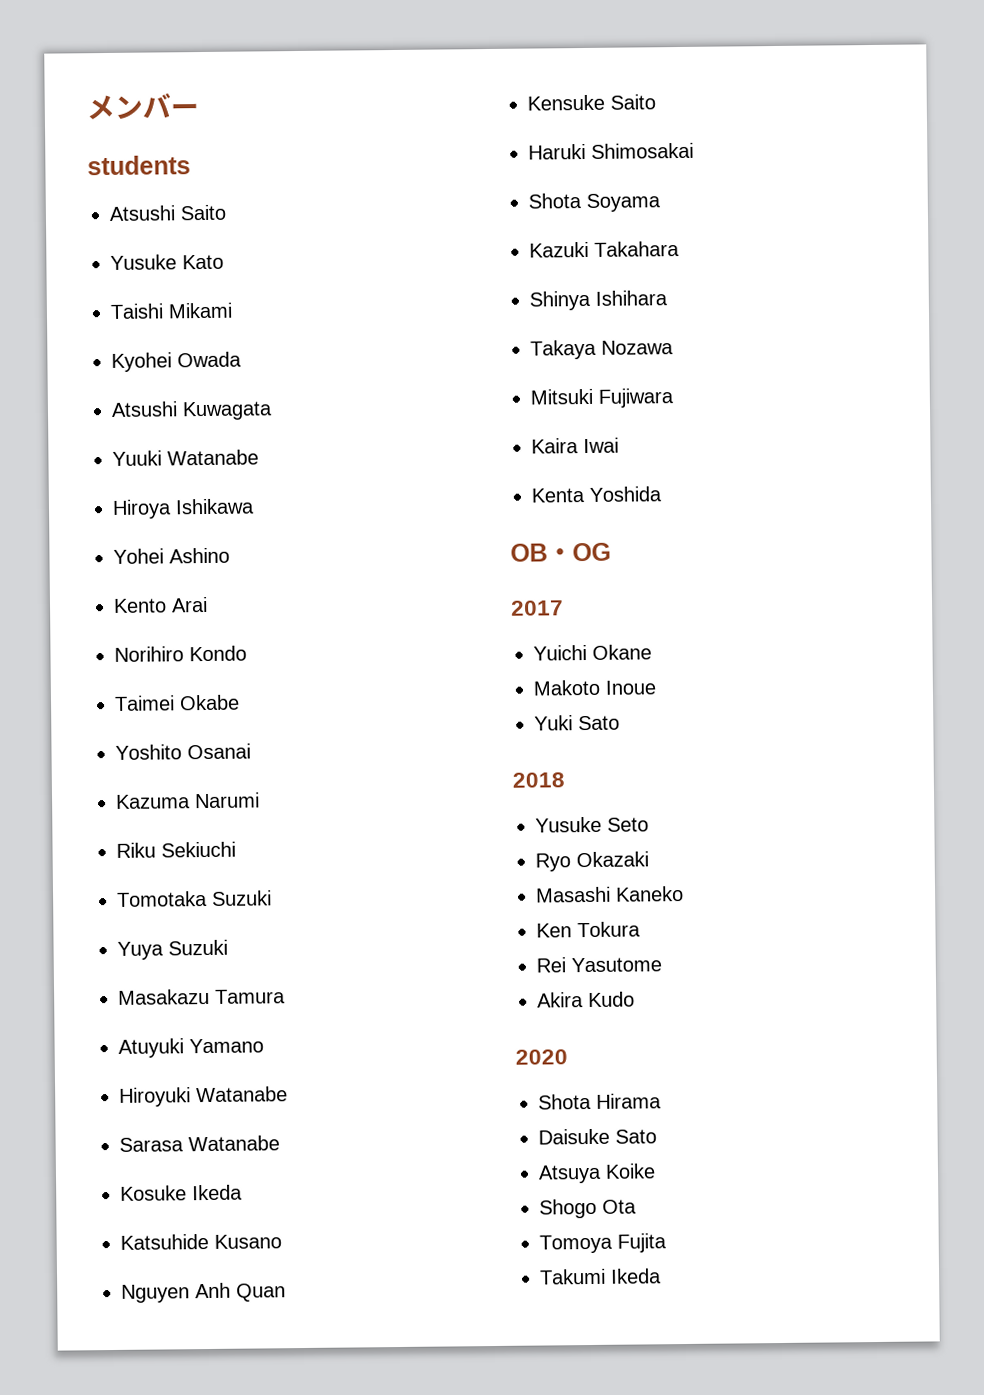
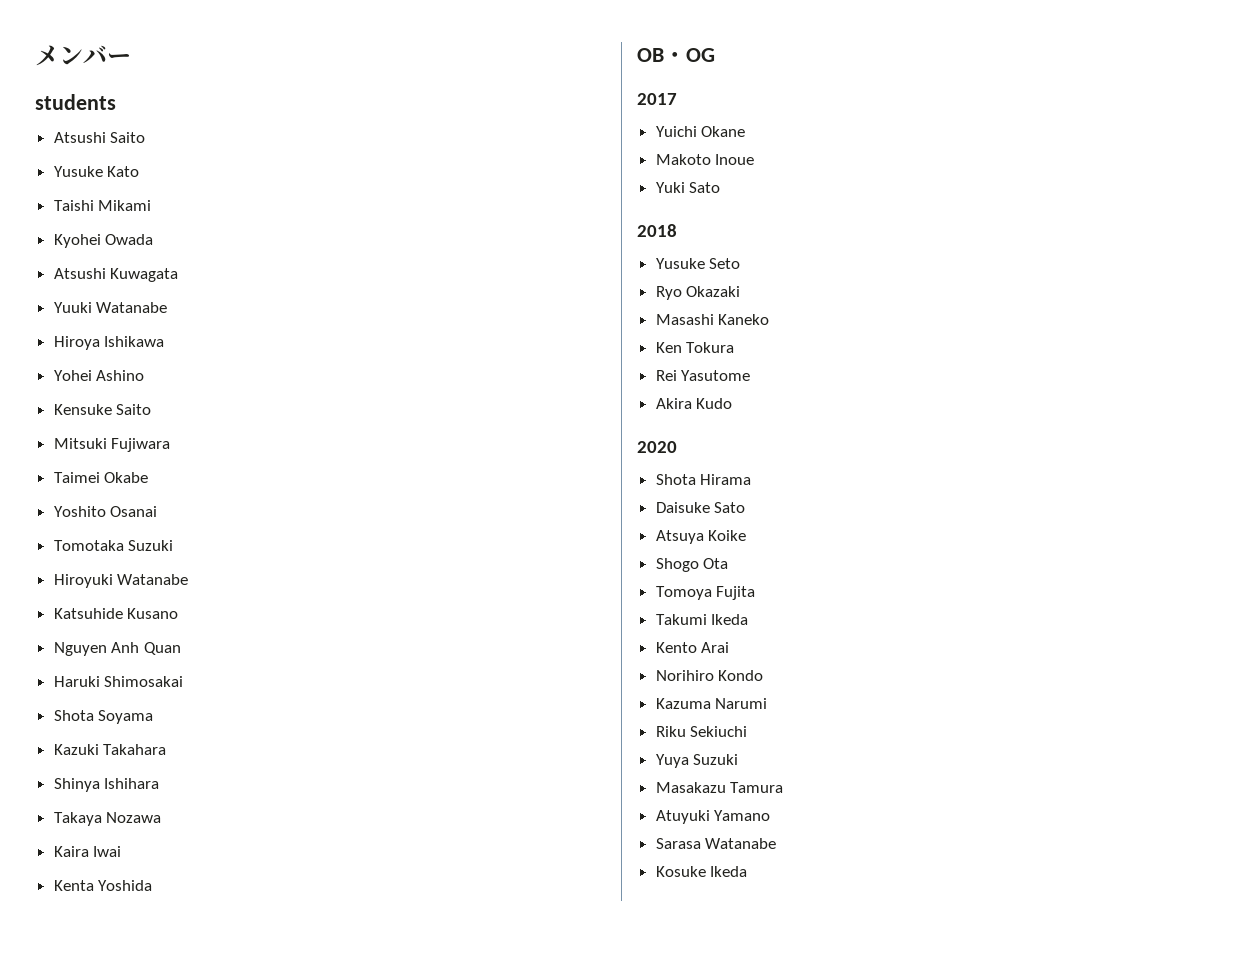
- Kento Arai
- Norihiro Kondo
+ Kensuke Saito
+ Mitsuki Fujiwara
- Kazuma Narumi
- Riku Sekiuchi
  Tomotaka Suzuki
- Yuya Suzuki
- Masakazu Tamura
- Atuyuki Yamano
  Hiroyuki Watanabe
- Sarasa Watanabe
- Kosuke Ikeda
- Kensuke Saito
- Mitsuki Fujiwara
+ Kento Arai
+ Norihiro Kondo
+ Kazuma Narumi
+ Riku Sekiuchi
+ Yuya Suzuki
+ Masakazu Tamura
+ Atuyuki Yamano
+ Sarasa Watanabe
+ Kosuke Ikeda

